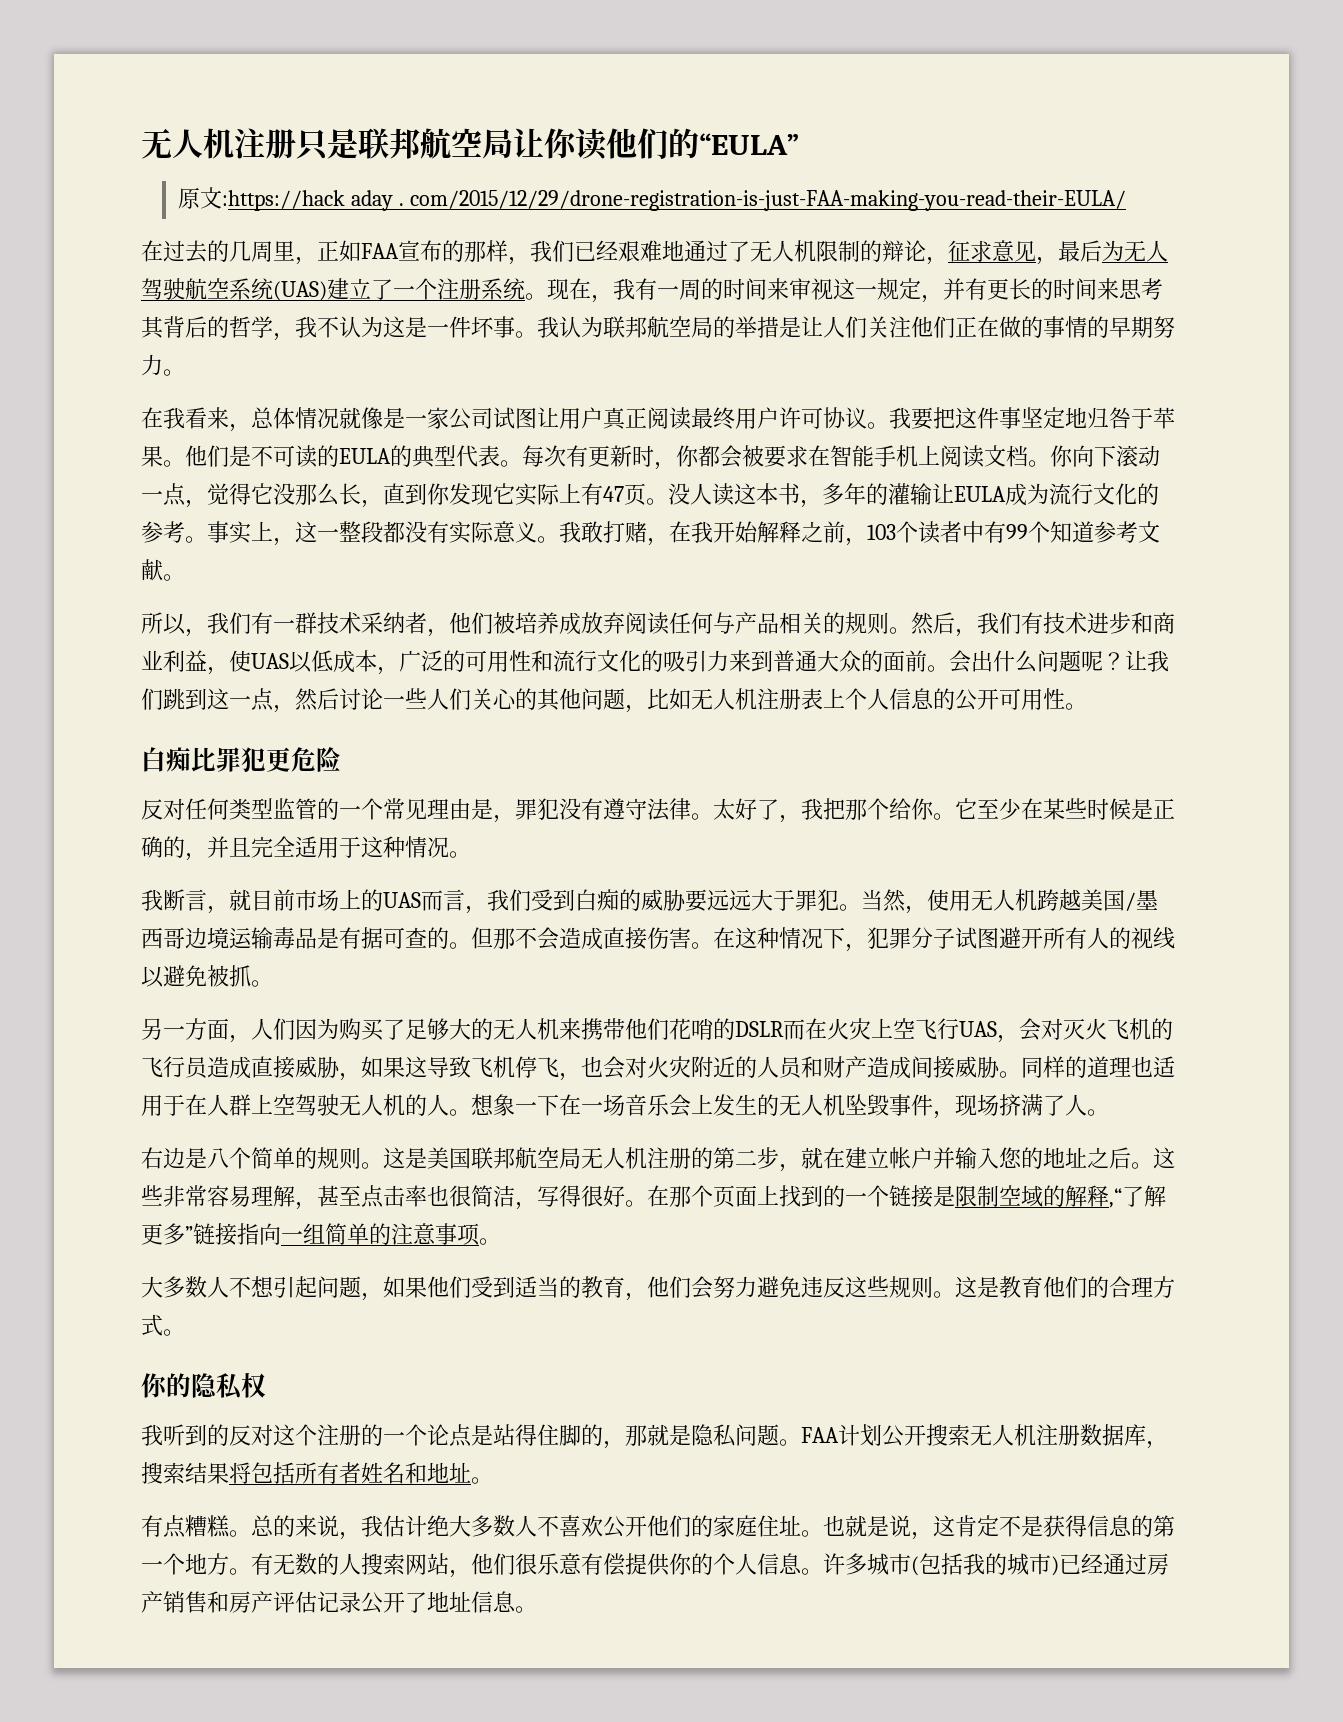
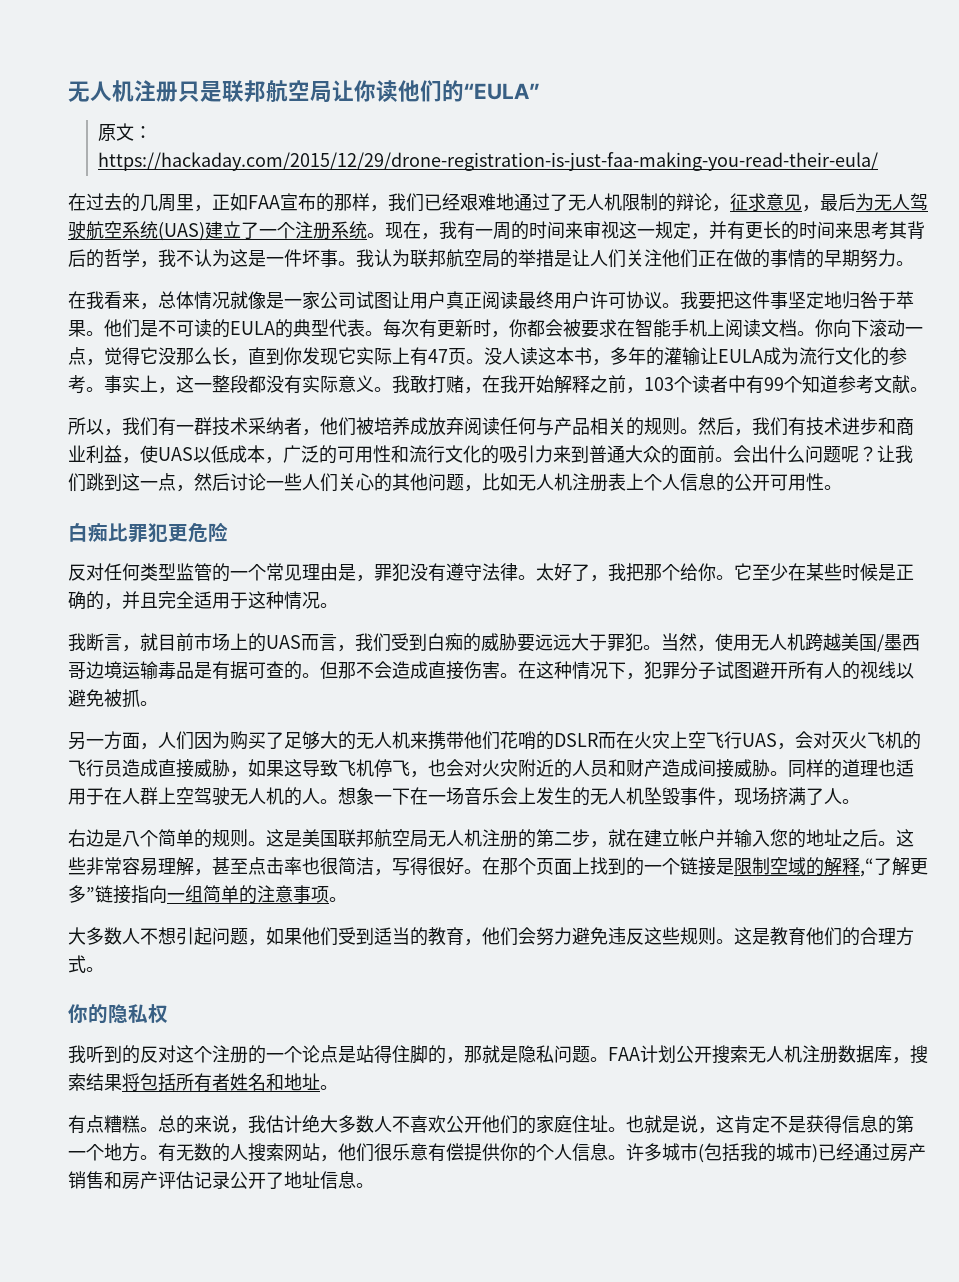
- 原文:https://hack aday . com/2015/12/29/drone-registration-is-just-FAA-making-you-read-their-EULA/
+ 原文：https://hackaday.com/2015/12/29/drone-registration-is-just-faa-making-you-read-their-eula/

